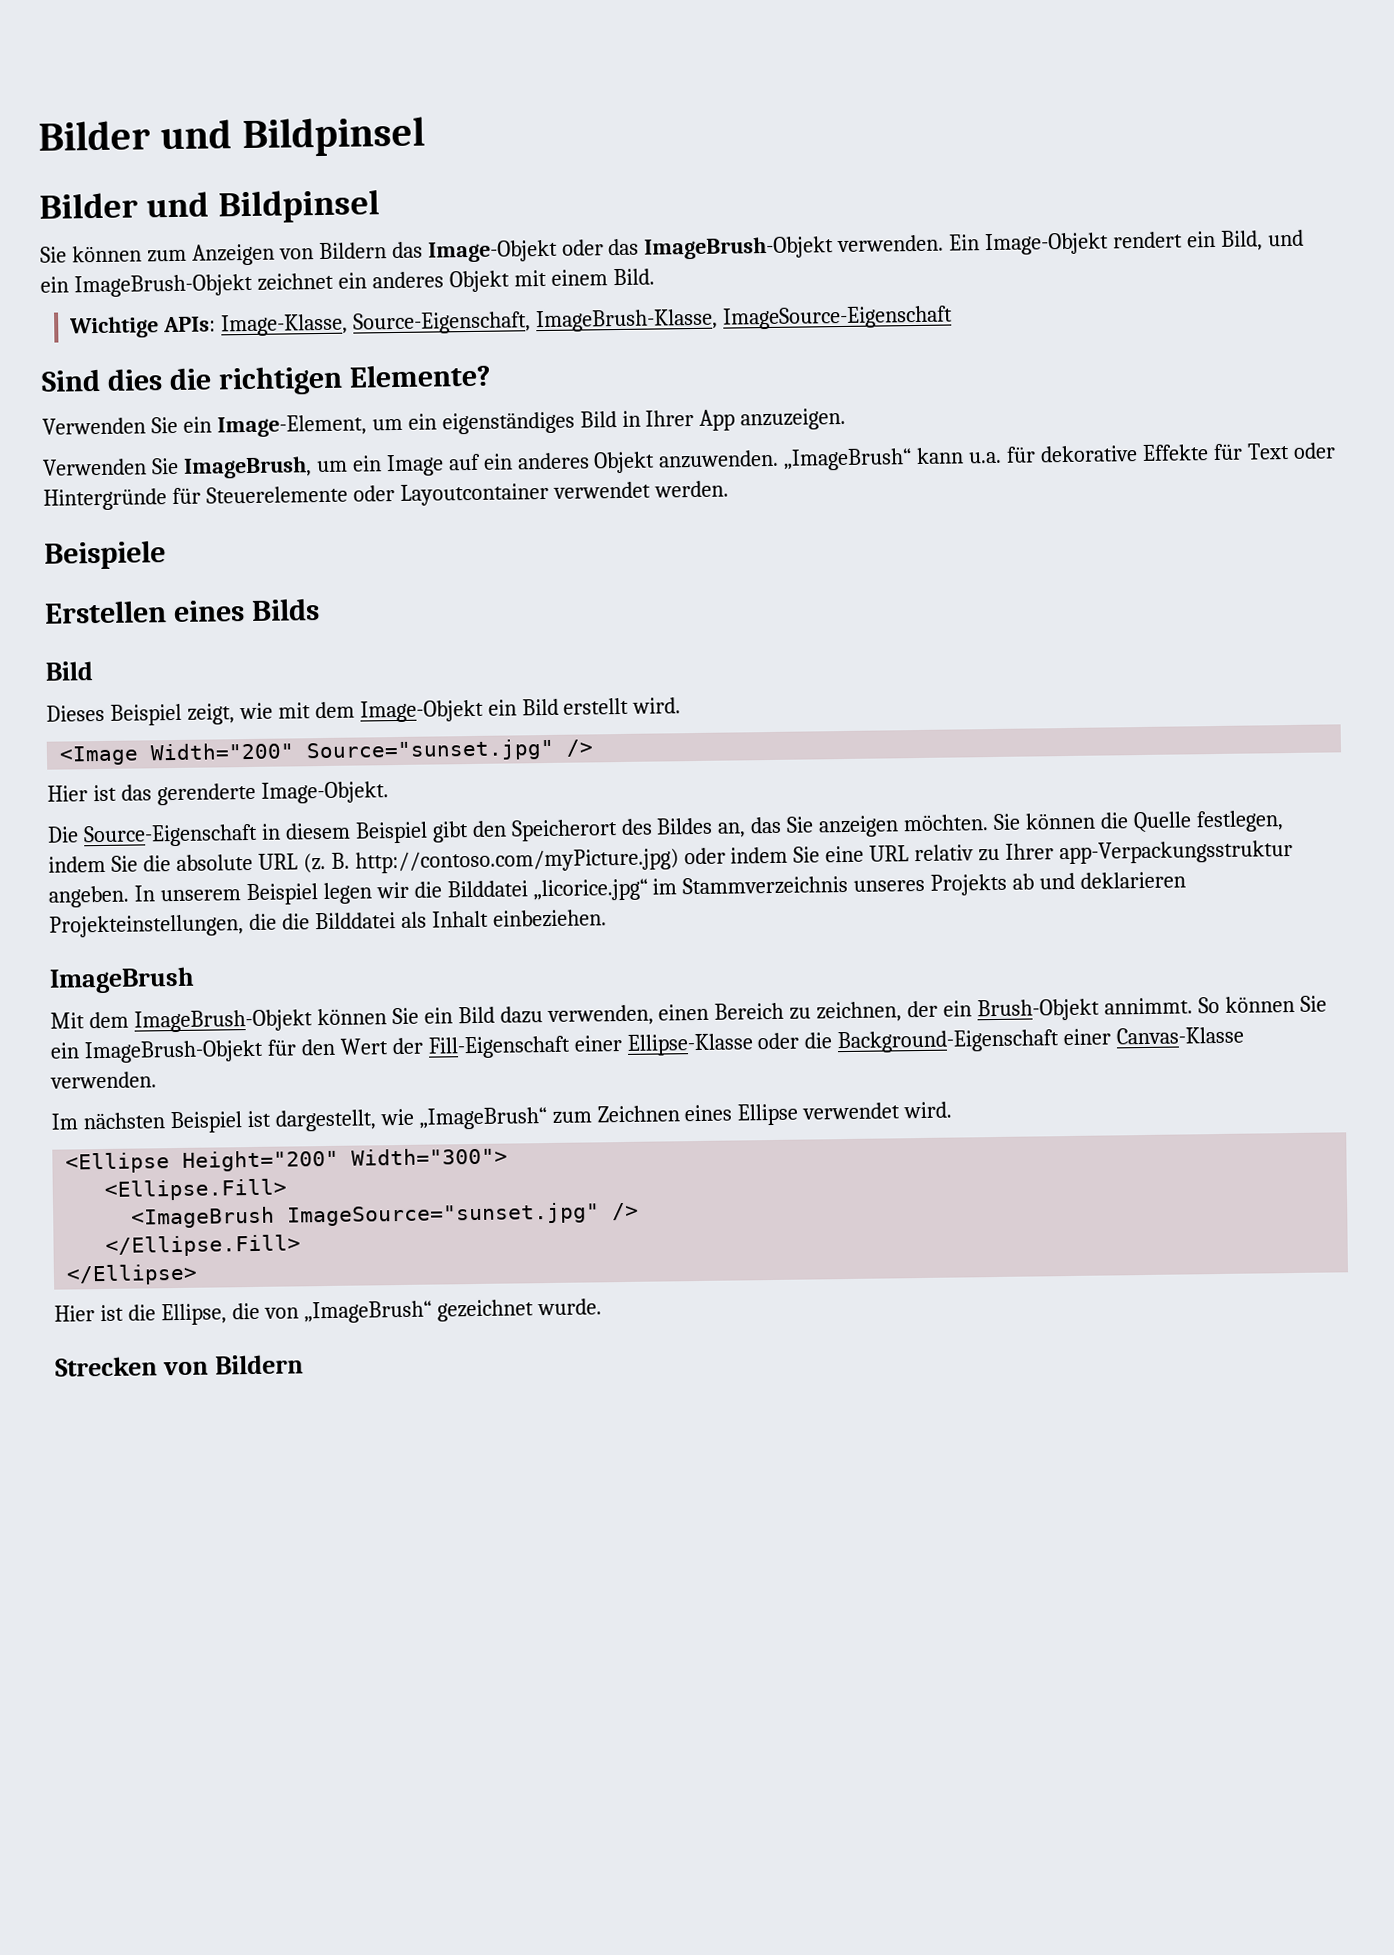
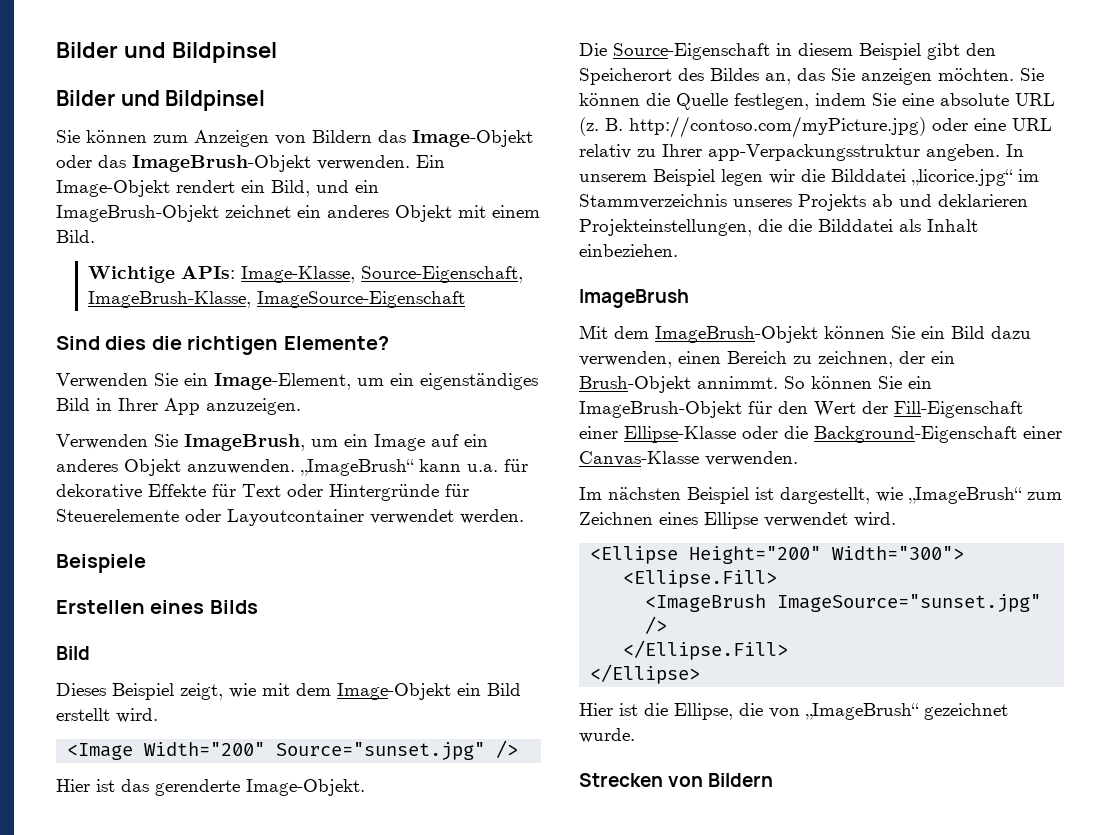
- Sie können die Quelle festlegen, indem Sie die absolute URL (z.
+ Sie können die Quelle festlegen, indem Sie eine absolute URL (z.
- B. http://contoso.com/myPicture.jpg) oder indem Sie eine URL relativ zu Ihrer app-Verpackungsstruktur angeben.
+ B. http://contoso.com/myPicture.jpg) oder eine URL relativ zu Ihrer app-Verpackungsstruktur angeben.

